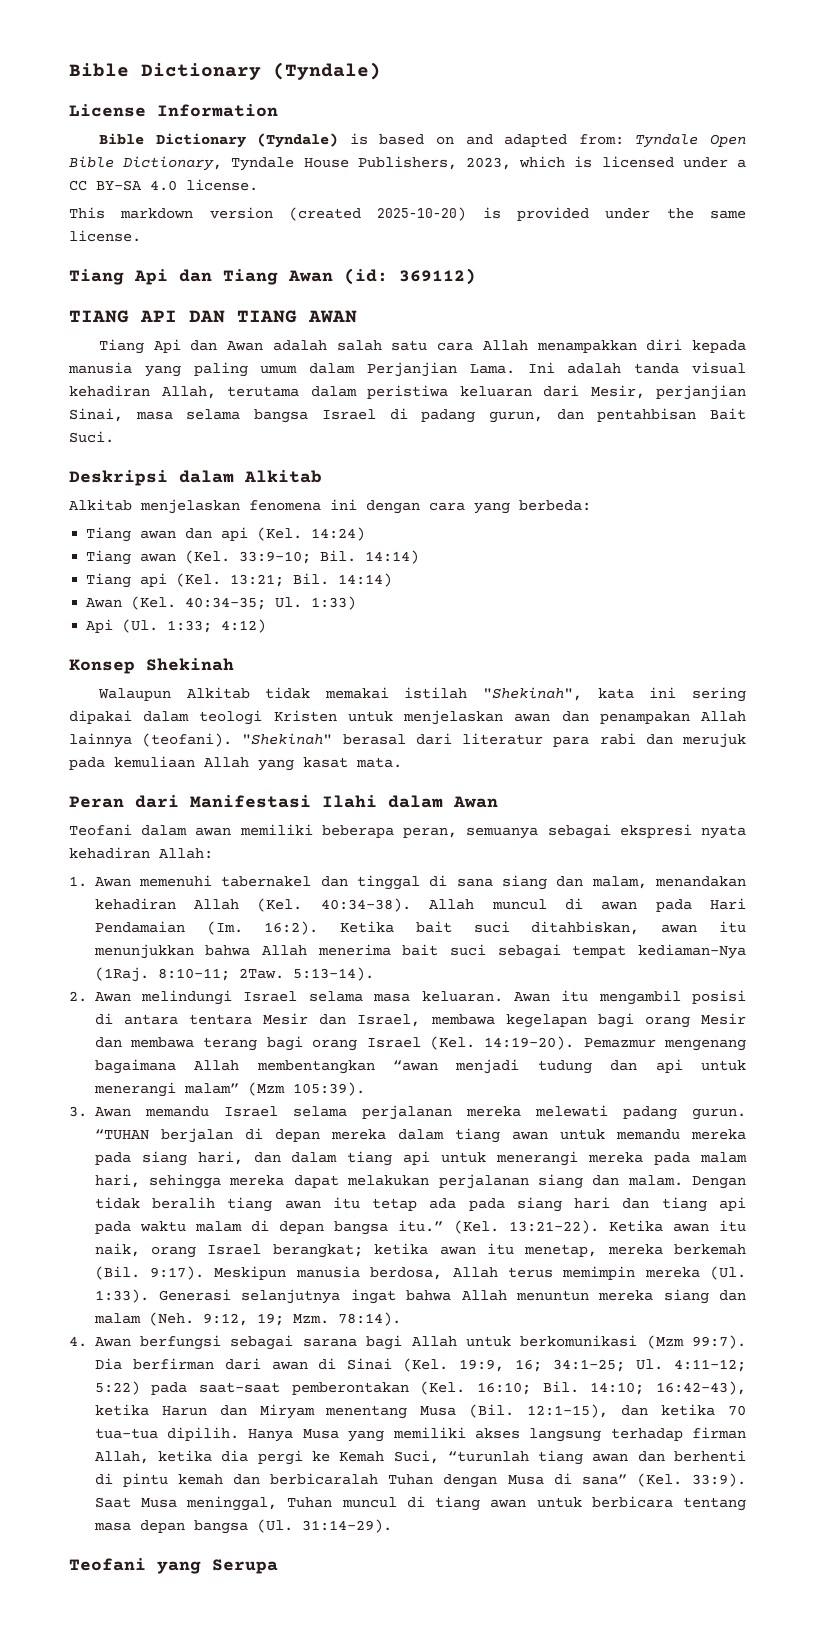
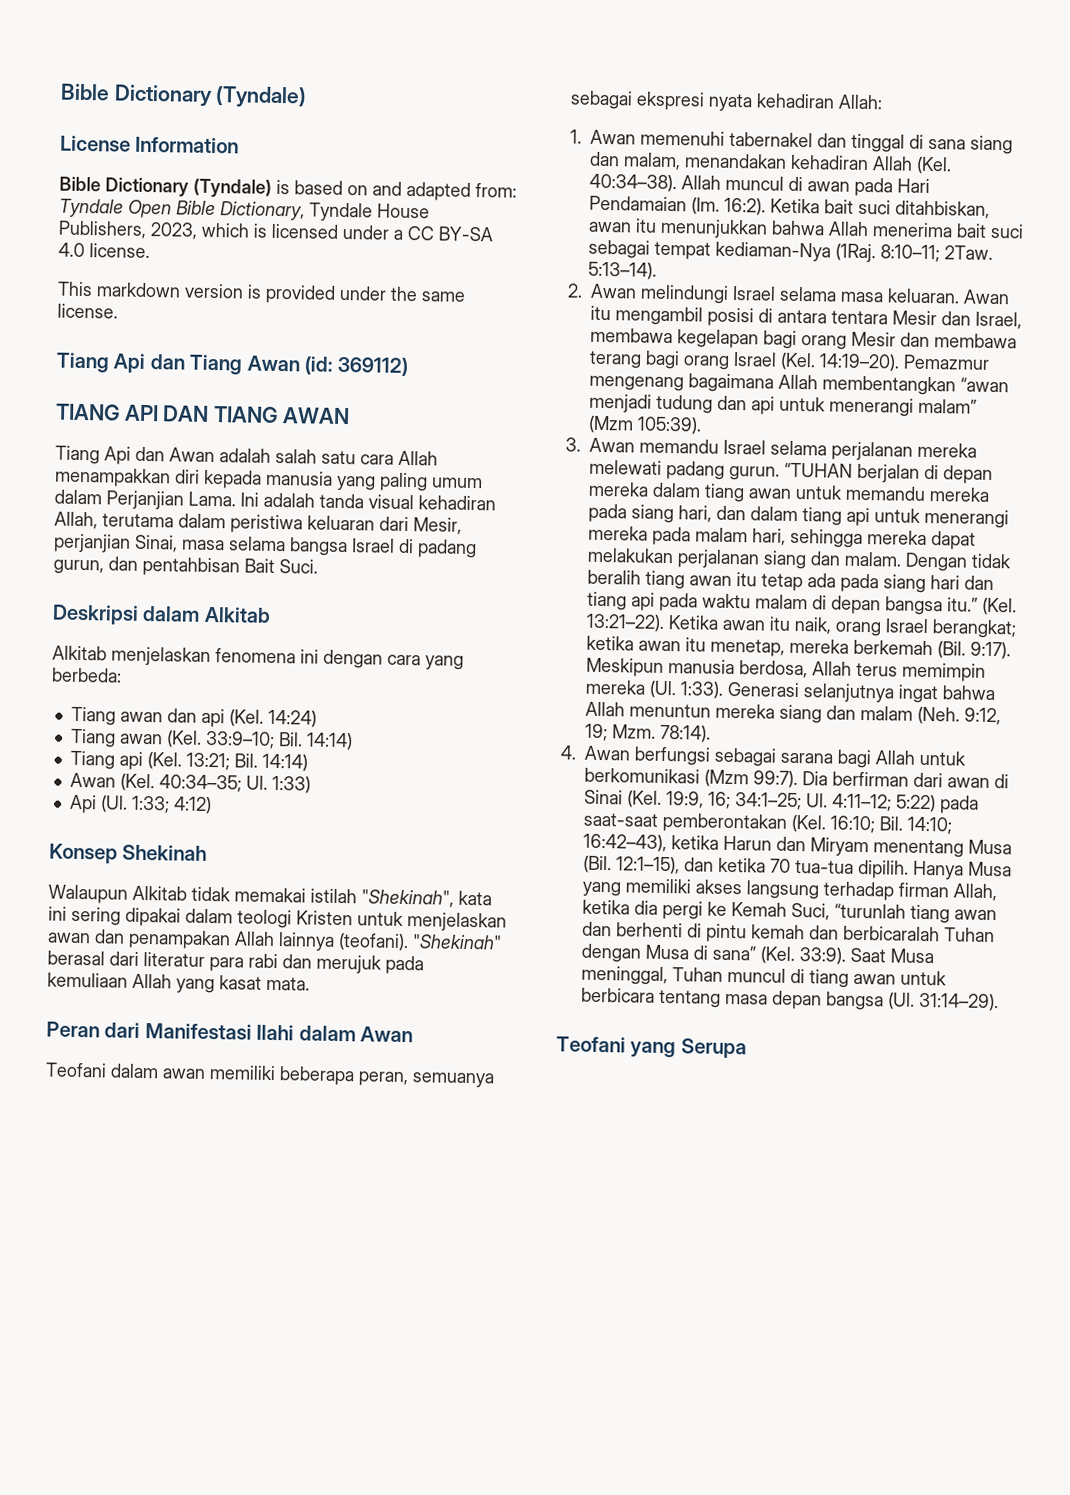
- This markdown version (created 2025-10-20) is provided under the same license.
+ This markdown version is provided under the same license.

